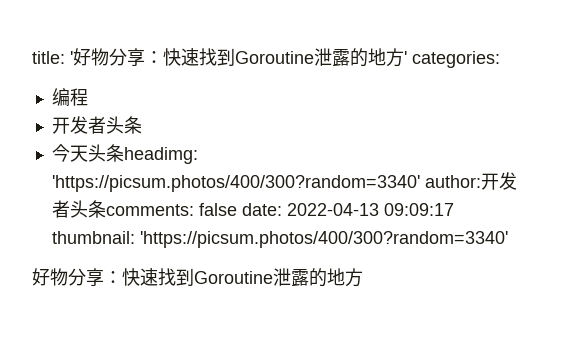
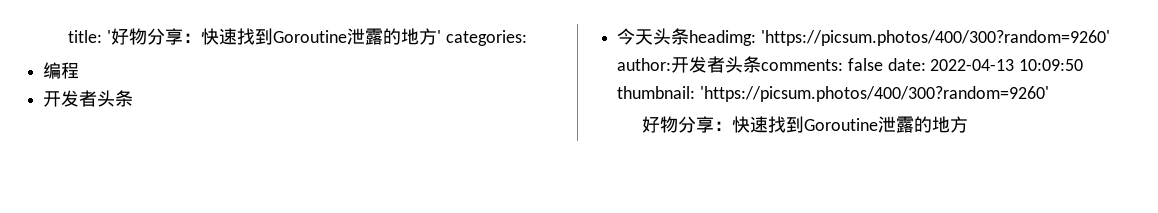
- 今天头条headimg: 'https://picsum.photos/400/300?random=3340' author:开发者头条comments: false date: 2022-04-13 09:09:17 thumbnail: 'https://picsum.photos/400/300?random=3340'
+ 今天头条headimg: 'https://picsum.photos/400/300?random=9260' author:开发者头条comments: false date: 2022-04-13 10:09:50 thumbnail: 'https://picsum.photos/400/300?random=9260'

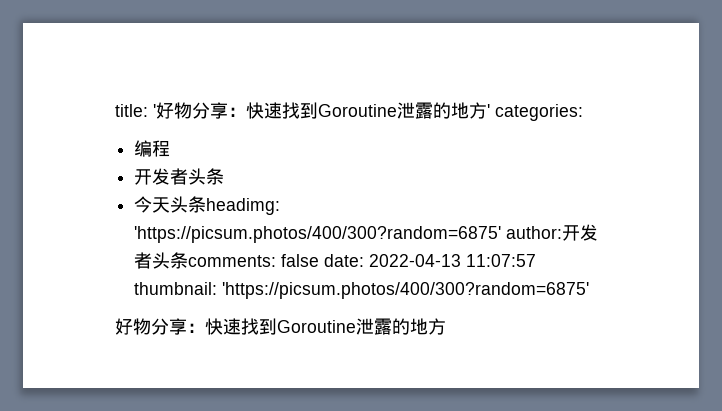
- 今天头条headimg: 'https://picsum.photos/400/300?random=9260' author:开发者头条comments: false date: 2022-04-13 10:09:50 thumbnail: 'https://picsum.photos/400/300?random=9260'
+ 今天头条headimg: 'https://picsum.photos/400/300?random=6875' author:开发者头条comments: false date: 2022-04-13 11:07:57 thumbnail: 'https://picsum.photos/400/300?random=6875'

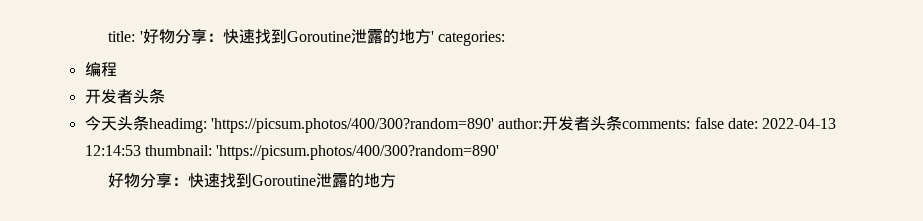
- 今天头条headimg: 'https://picsum.photos/400/300?random=6875' author:开发者头条comments: false date: 2022-04-13 11:07:57 thumbnail: 'https://picsum.photos/400/300?random=6875'
+ 今天头条headimg: 'https://picsum.photos/400/300?random=890' author:开发者头条comments: false date: 2022-04-13 12:14:53 thumbnail: 'https://picsum.photos/400/300?random=890'

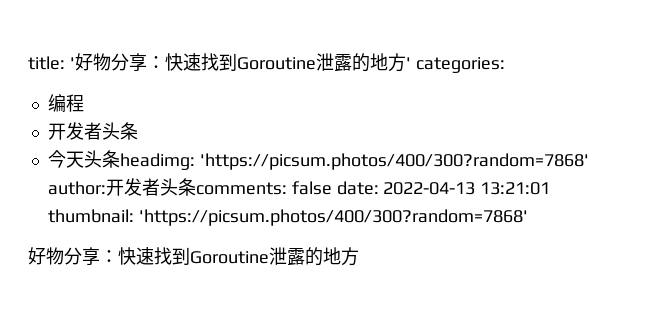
- 今天头条headimg: 'https://picsum.photos/400/300?random=890' author:开发者头条comments: false date: 2022-04-13 12:14:53 thumbnail: 'https://picsum.photos/400/300?random=890'
+ 今天头条headimg: 'https://picsum.photos/400/300?random=7868' author:开发者头条comments: false date: 2022-04-13 13:21:01 thumbnail: 'https://picsum.photos/400/300?random=7868'

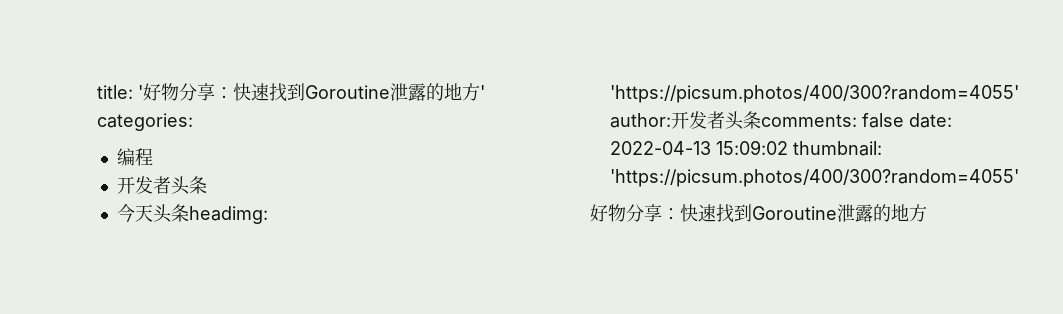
- 今天头条headimg: 'https://picsum.photos/400/300?random=7868' author:开发者头条comments: false date: 2022-04-13 13:21:01 thumbnail: 'https://picsum.photos/400/300?random=7868'
+ 今天头条headimg: 'https://picsum.photos/400/300?random=4055' author:开发者头条comments: false date: 2022-04-13 15:09:02 thumbnail: 'https://picsum.photos/400/300?random=4055'

